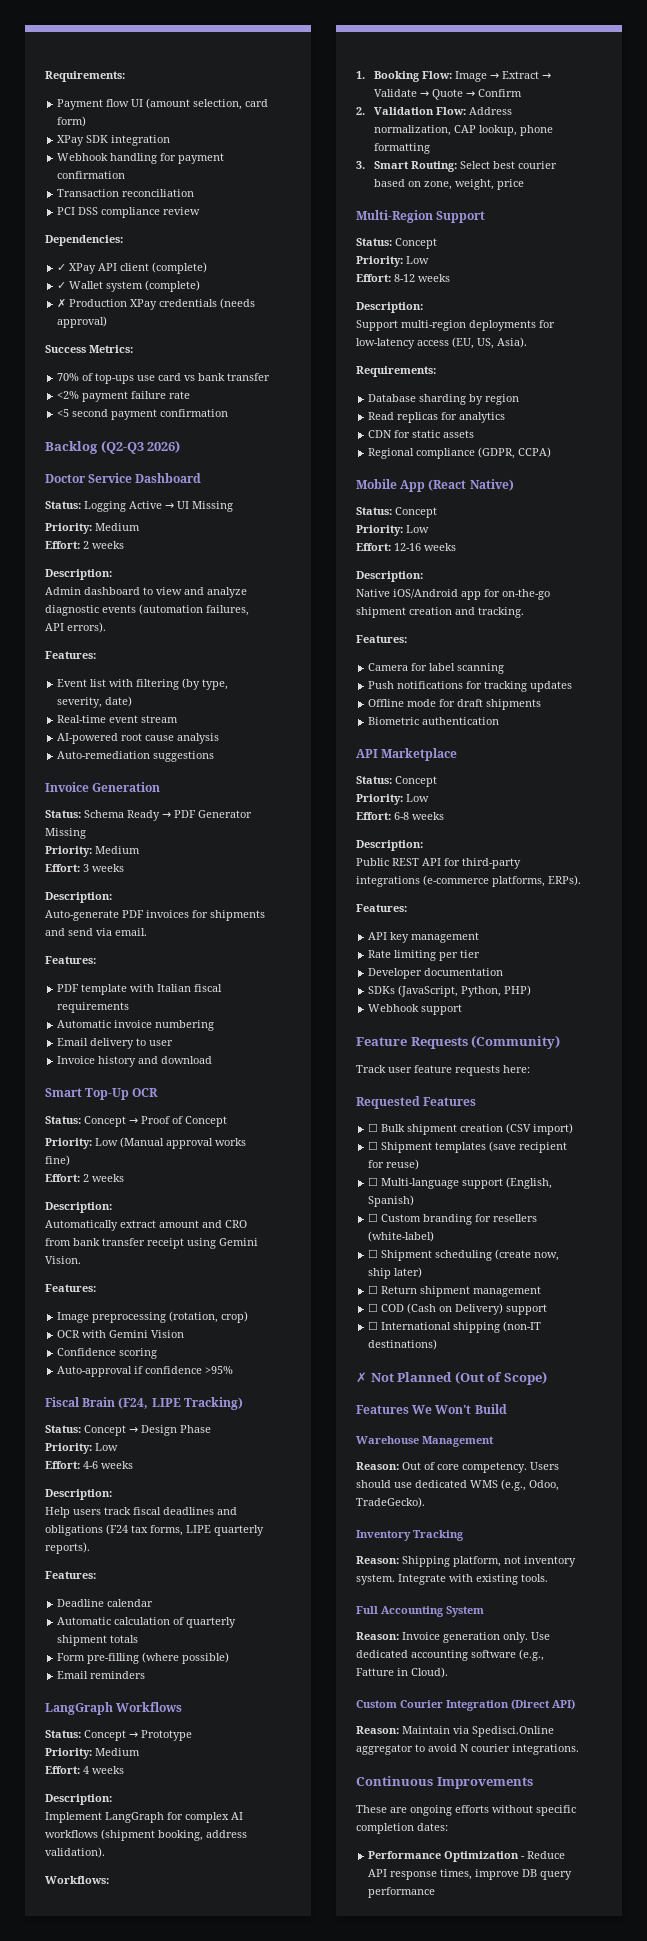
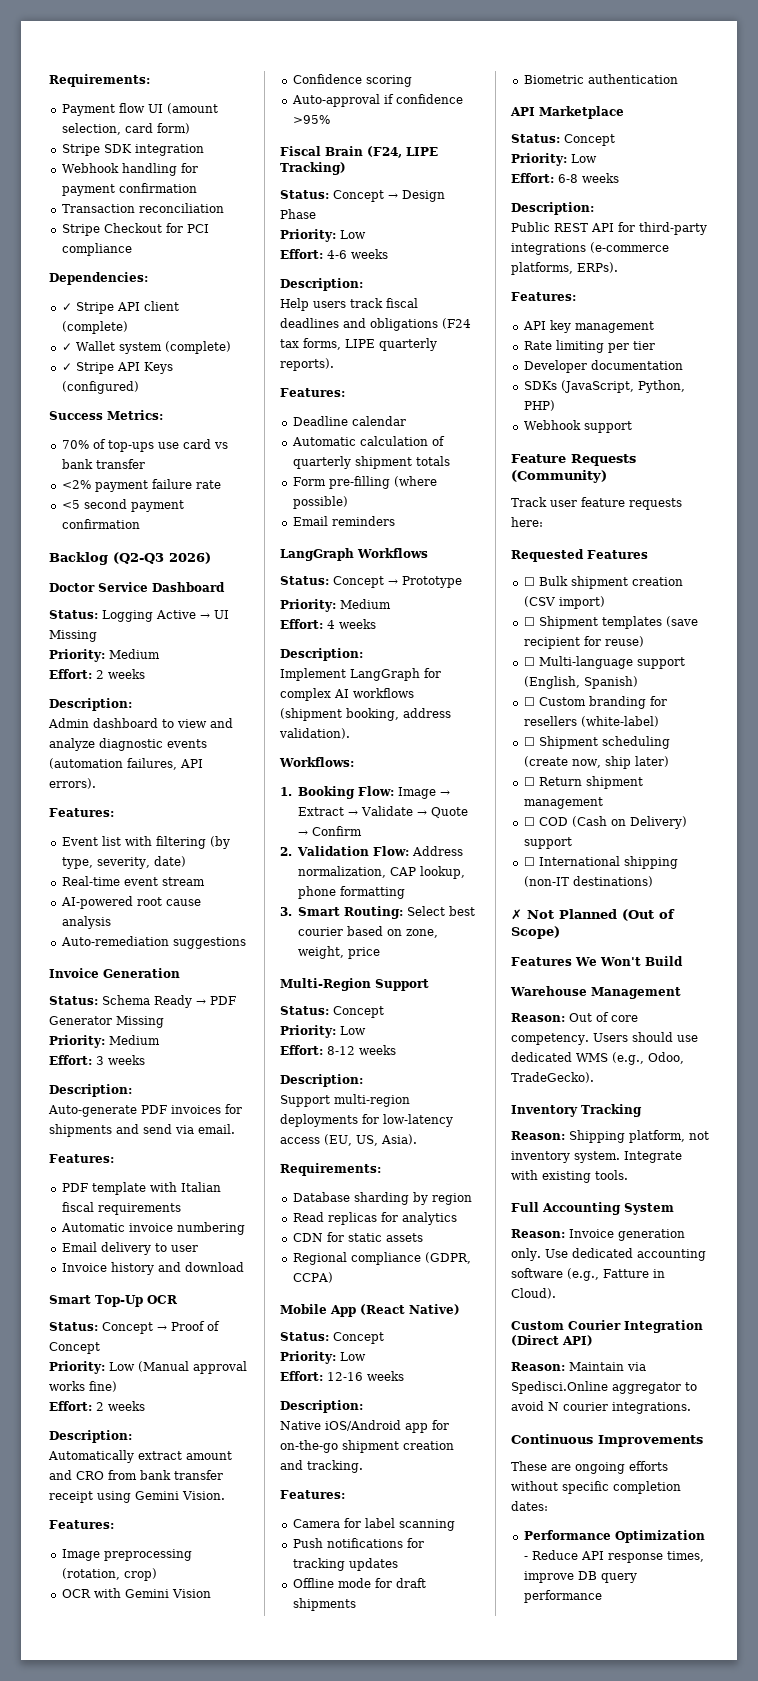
- XPay SDK integration
+ Stripe SDK integration
- PCI DSS compliance review
+ Stripe Checkout for PCI compliance
- ✓ XPay API client (complete)
+ ✓ Stripe API client (complete)
- ✗ Production XPay credentials (needs approval)
+ ✓ Stripe API Keys (configured)

